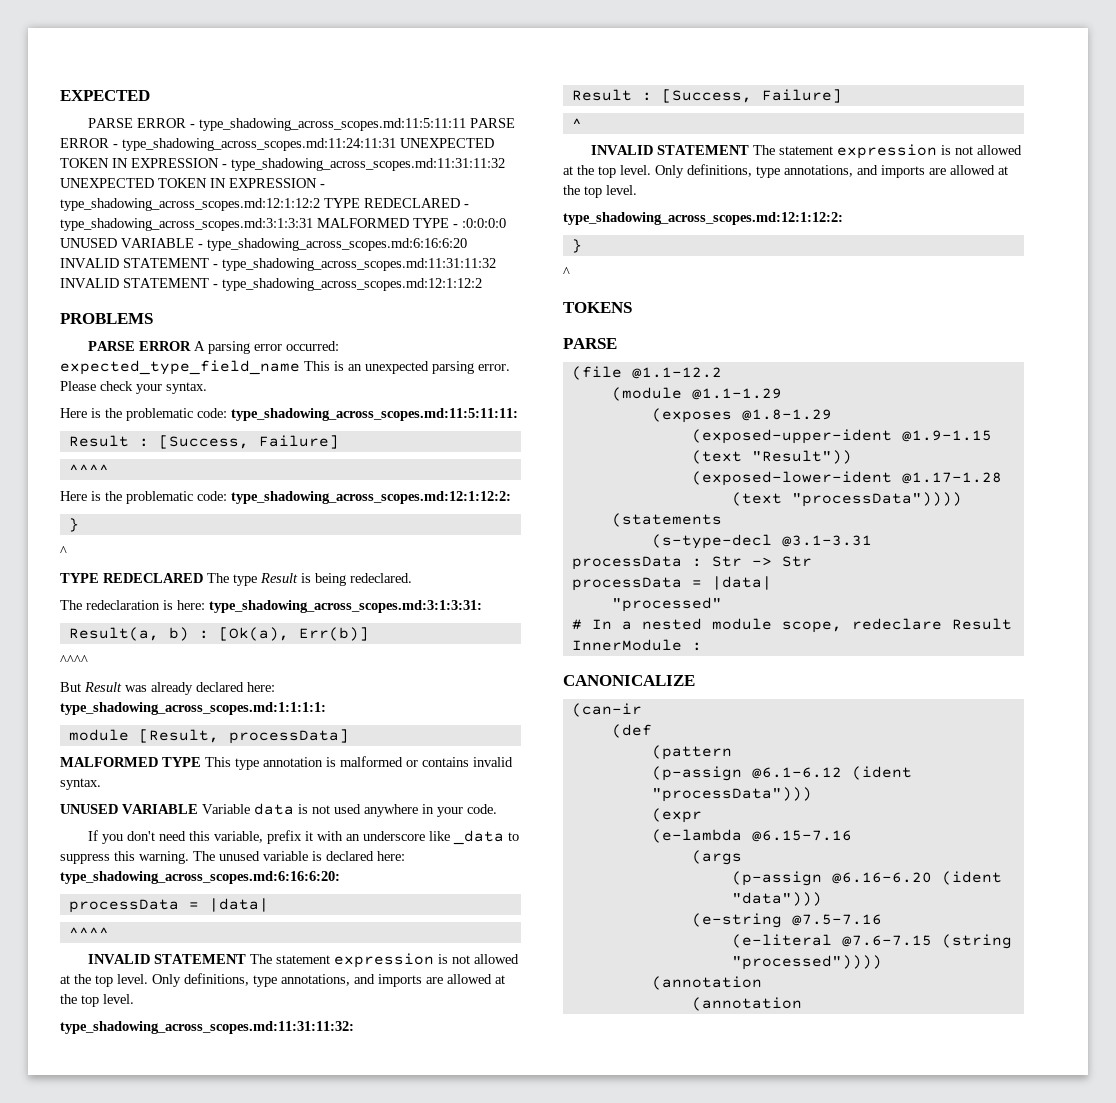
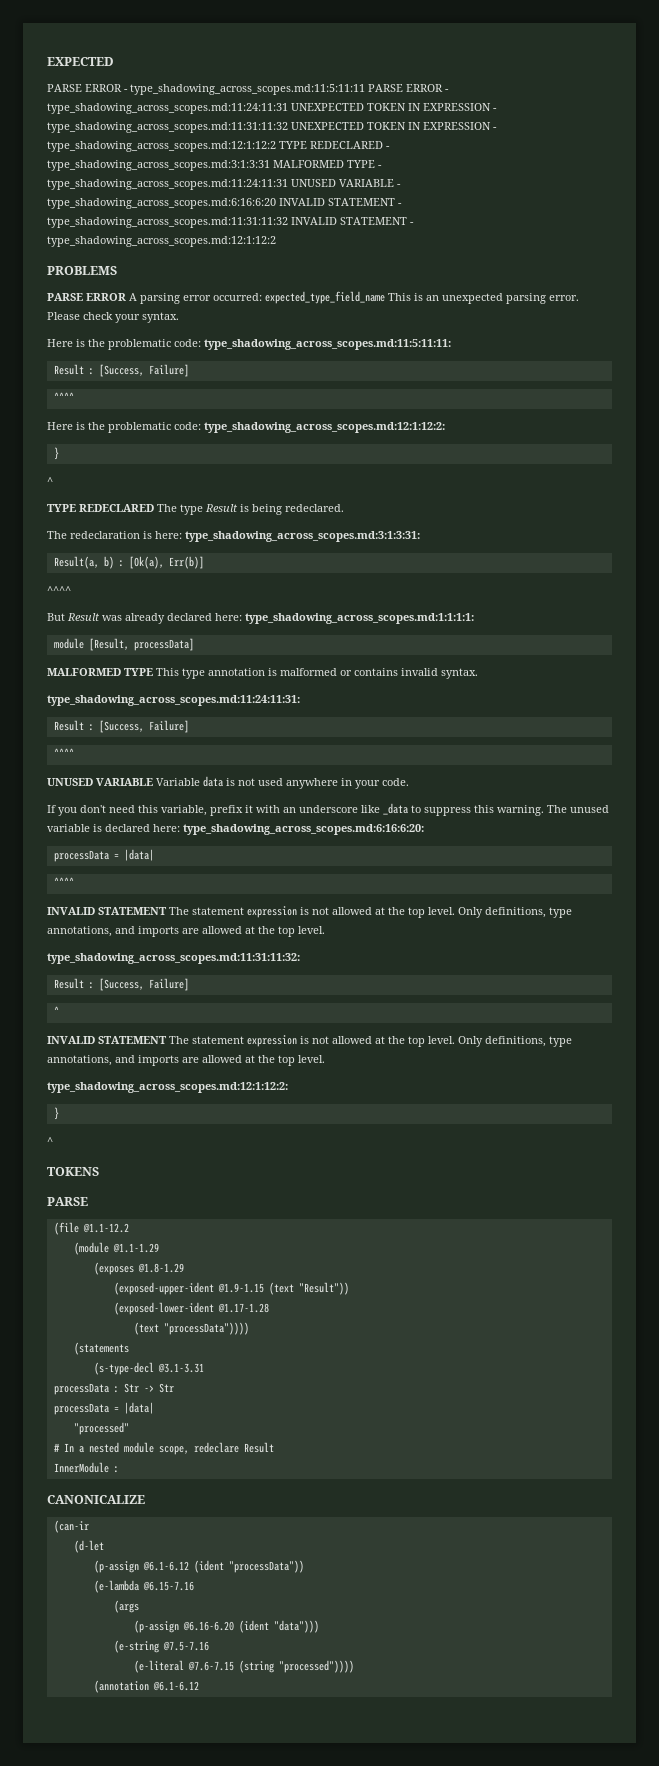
- PARSE ERROR - type_shadowing_across_scopes.md:11:5:11:11 PARSE ERROR - type_shadowing_across_scopes.md:11:24:11:31 UNEXPECTED TOKEN IN EXPRESSION - type_shadowing_across_scopes.md:11:31:11:32 UNEXPECTED TOKEN IN EXPRESSION - type_shadowing_across_scopes.md:12:1:12:2 TYPE REDECLARED - type_shadowing_across_scopes.md:3:1:3:31 MALFORMED TYPE - :0:0:0:0 UNUSED VARIABLE - type_shadowing_across_scopes.md:6:16:6:20 INVALID STATEMENT - type_shadowing_across_scopes.md:11:31:11:32 INVALID STATEMENT - type_shadowing_across_scopes.md:12:1:12:2
+ PARSE ERROR - type_shadowing_across_scopes.md:11:5:11:11 PARSE ERROR - type_shadowing_across_scopes.md:11:24:11:31 UNEXPECTED TOKEN IN EXPRESSION - type_shadowing_across_scopes.md:11:31:11:32 UNEXPECTED TOKEN IN EXPRESSION - type_shadowing_across_scopes.md:12:1:12:2 TYPE REDECLARED - type_shadowing_across_scopes.md:3:1:3:31 MALFORMED TYPE - type_shadowing_across_scopes.md:11:24:11:31 UNUSED VARIABLE - type_shadowing_across_scopes.md:6:16:6:20 INVALID STATEMENT - type_shadowing_across_scopes.md:11:31:11:32 INVALID STATEMENT - type_shadowing_across_scopes.md:12:1:12:2
+ type_shadowing_across_scopes.md:11:24:11:31:
+ Result : [Success, Failure]
+ ^^^^
- (def
- (pattern
+ (d-let
- (p-assign @6.1-6.12 (ident "processData")))
- (expr
+ (p-assign @6.1-6.12 (ident "processData"))
  (e-literal @7.6-7.15 (string "processed"))))
- (annotation
- (annotation
+ (annotation @6.1-6.12

